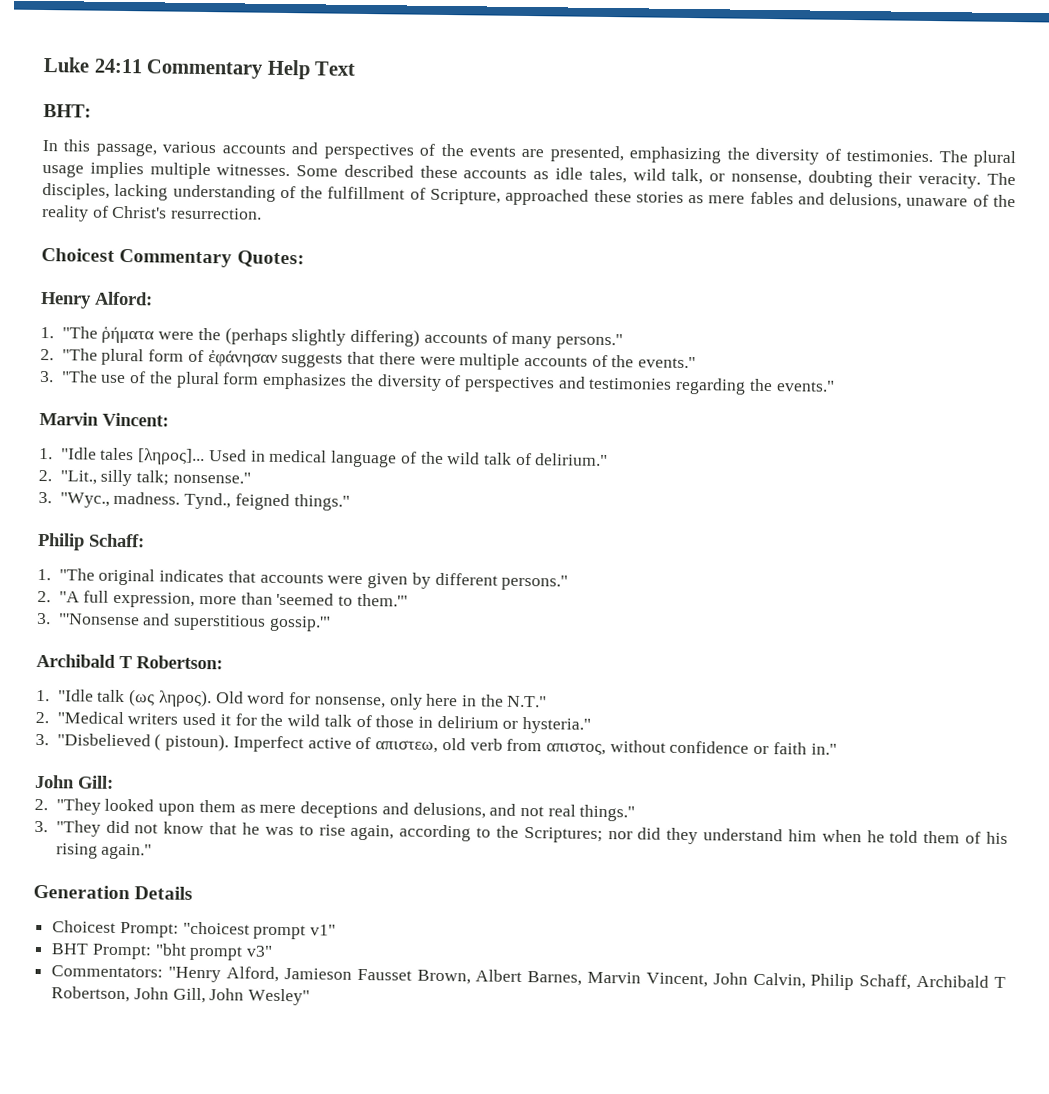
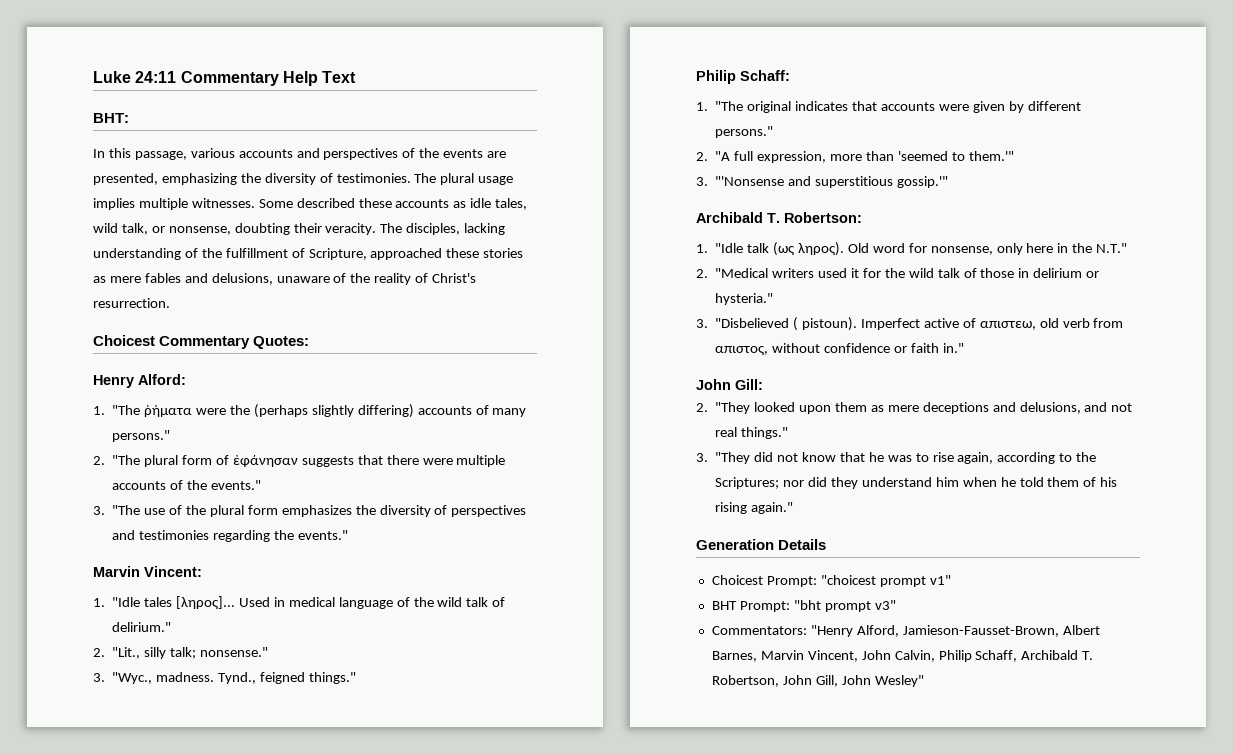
- Archibald T Robertson:
+ Archibald T. Robertson:
- Commentators: "Henry Alford, Jamieson Fausset Brown, Albert Barnes, Marvin Vincent, John Calvin, Philip Schaff, Archibald T Robertson, John Gill, John Wesley"
+ Commentators: "Henry Alford, Jamieson-Fausset-Brown, Albert Barnes, Marvin Vincent, John Calvin, Philip Schaff, Archibald T. Robertson, John Gill, John Wesley"

